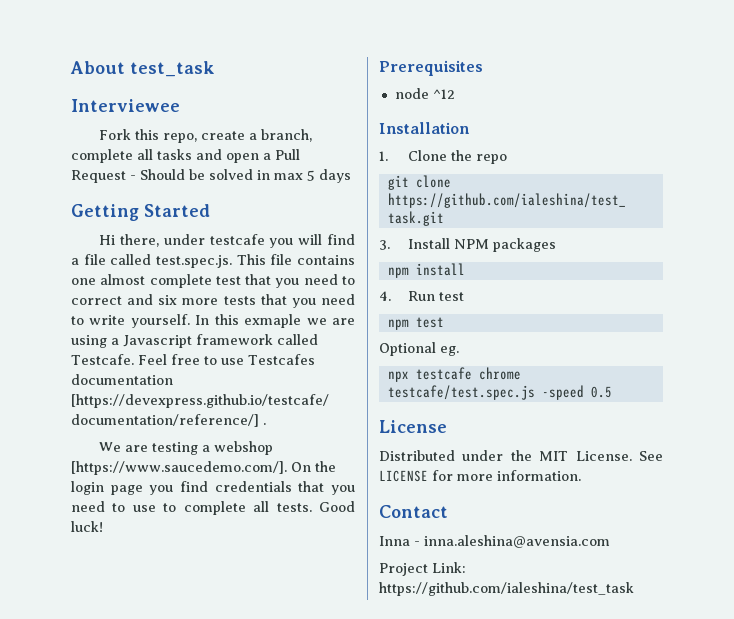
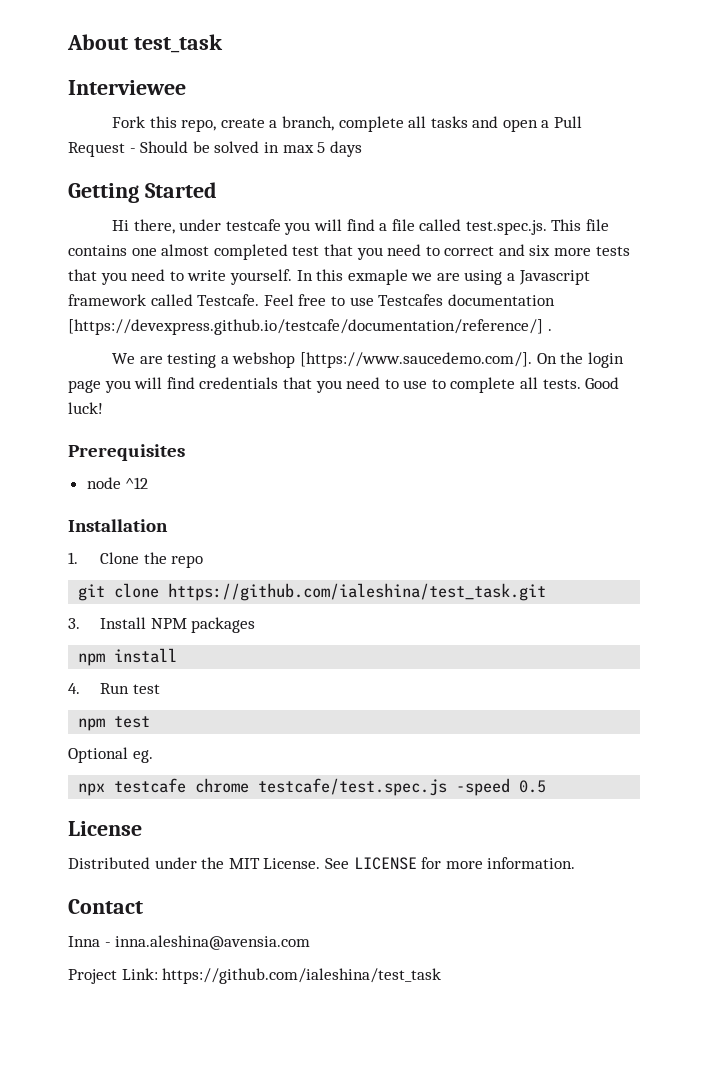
- Hi there, under testcafe you will find a file called test.spec.js. This file contains one almost complete test that you need to correct and six more tests that you need to write yourself.
+ Hi there, under testcafe you will find a file called test.spec.js. This file contains one almost completed test that you need to correct and six more tests that you need to write yourself.
- We are testing a webshop [https://www.saucedemo.com/]. On the login page you find credentials that you need to use to complete all tests.
+ We are testing a webshop [https://www.saucedemo.com/]. On the login page you will find credentials that you need to use to complete all tests.

